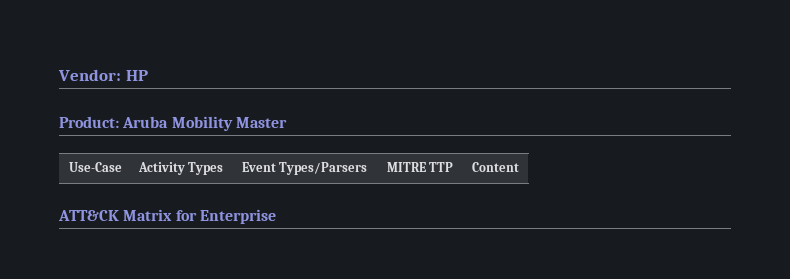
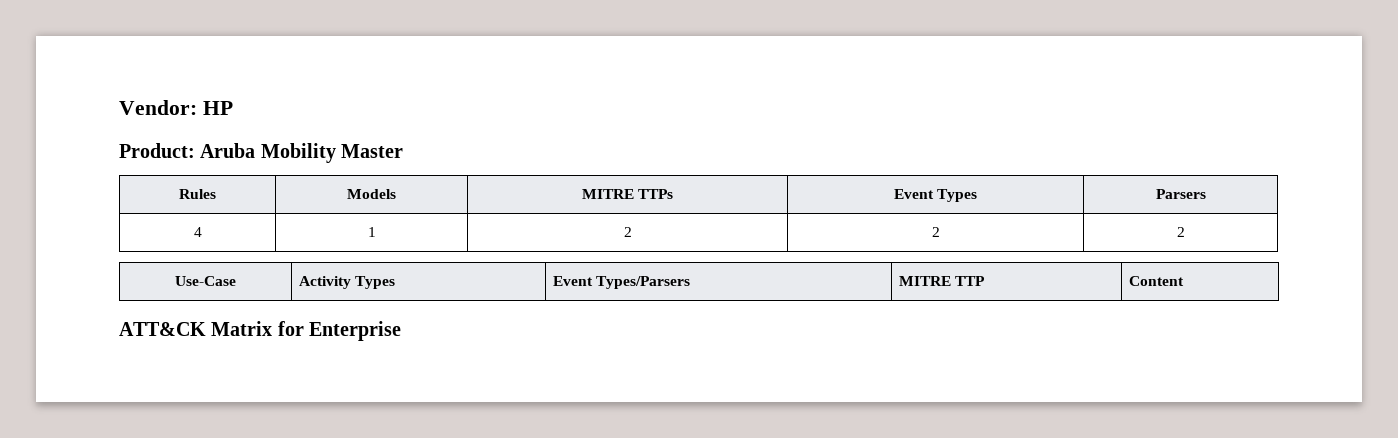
+ Rules | Models | MITRE TTPs | Event Types | Parsers
+ 4 | 1 | 2 | 2 | 2

